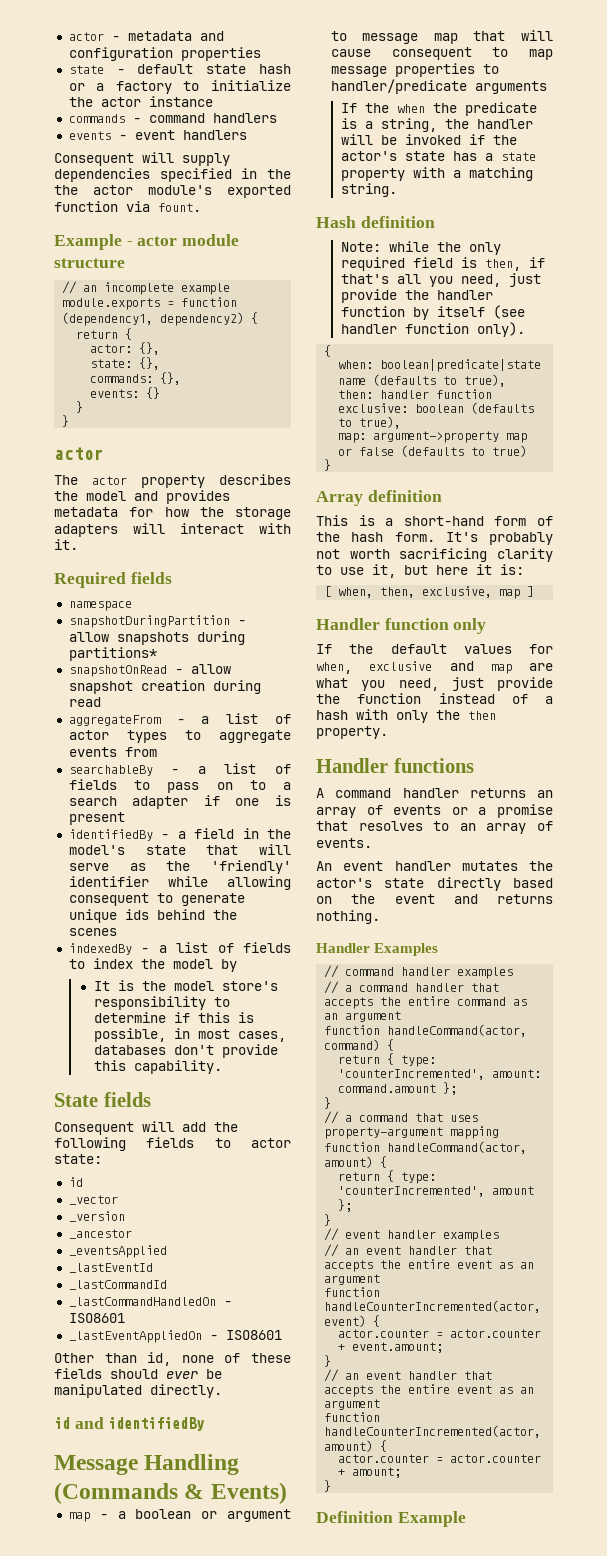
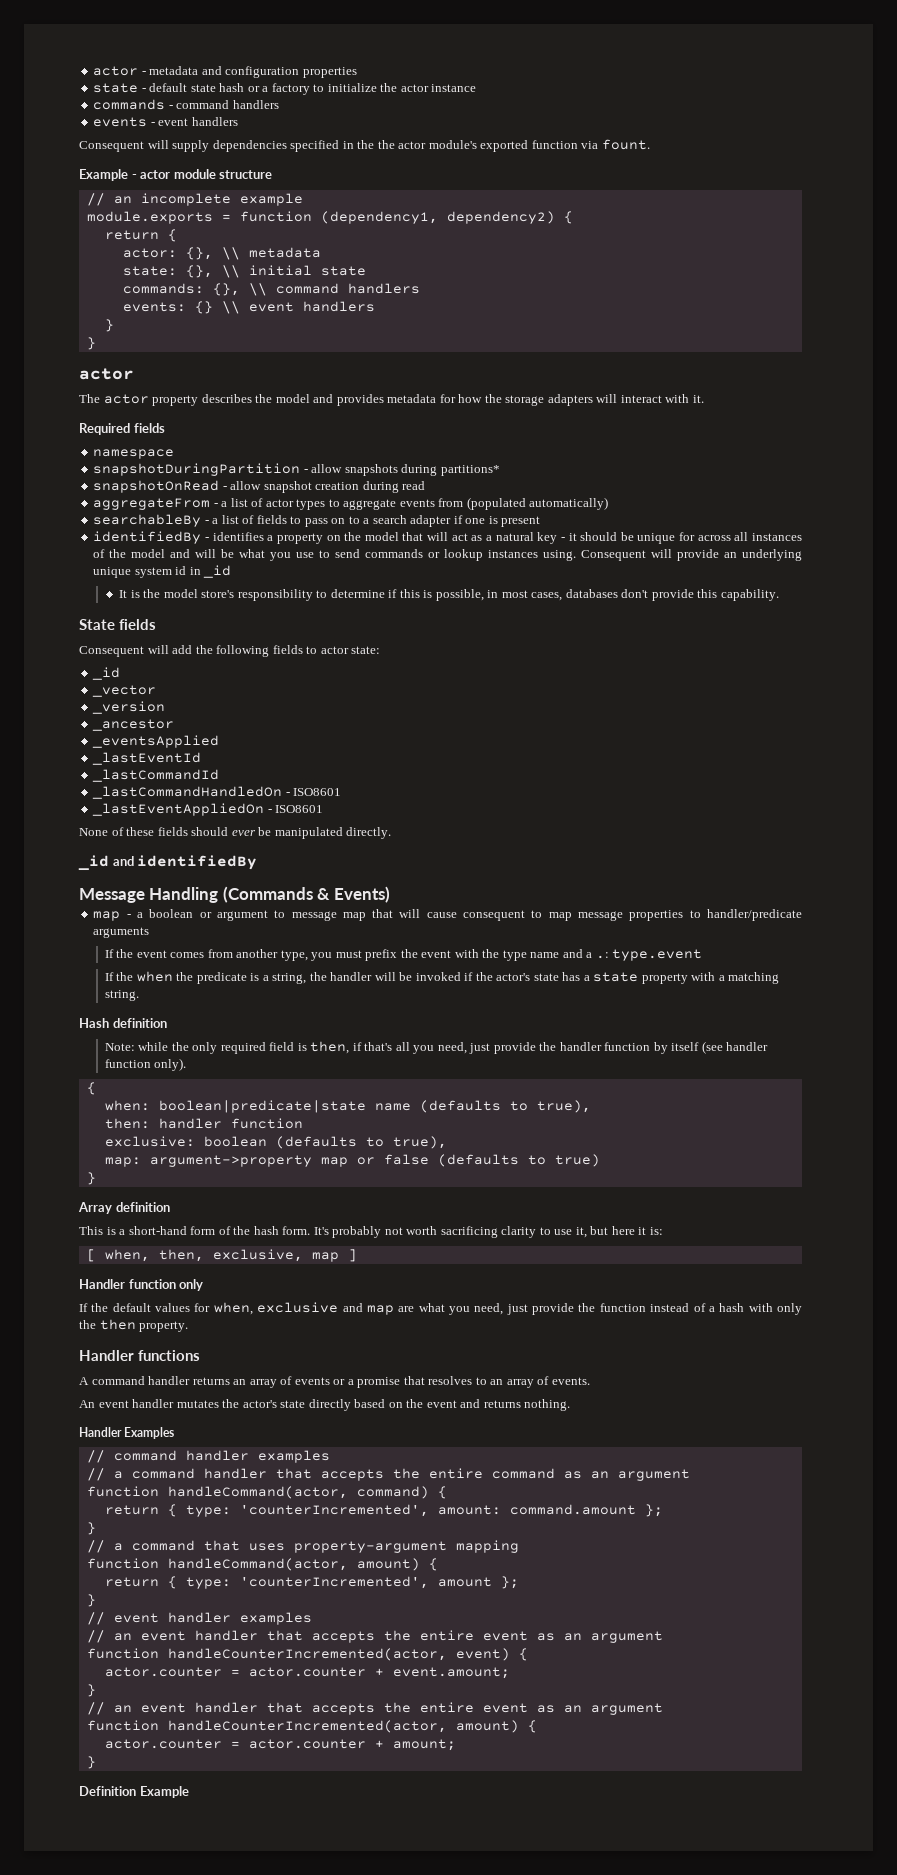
- actor: {},
+ actor: {}, \\ metadata
- state: {},
+ state: {}, \\ initial state
- commands: {},
+ commands: {}, \\ command handlers
- events: {}
+ events: {} \\ event handlers
- aggregateFrom - a list of actor types to aggregate events from
+ aggregateFrom - a list of actor types to aggregate events from (populated automatically)
- identifiedBy - a field in the model's state that will serve as the 'friendly' identifier while allowing consequent to generate unique ids behind the scenes
- indexedBy - a list of fields to index the model by
+ identifiedBy - identifies a property on the model that will act as a natural key - it should be unique for across all instances of the model and will be what you use to send commands or lookup instances using. Consequent will provide an underlying unique system id in _id
  Consequent will add the following fields to actor state:
- id
+ _id
- Other than id, none of these fields should ever be manipulated directly.
+ None of these fields should ever be manipulated directly.
- id and identifiedBy
+ _id and identifiedBy
+ If the event comes from another type, you must prefix the event with the type name and a .: type.event

